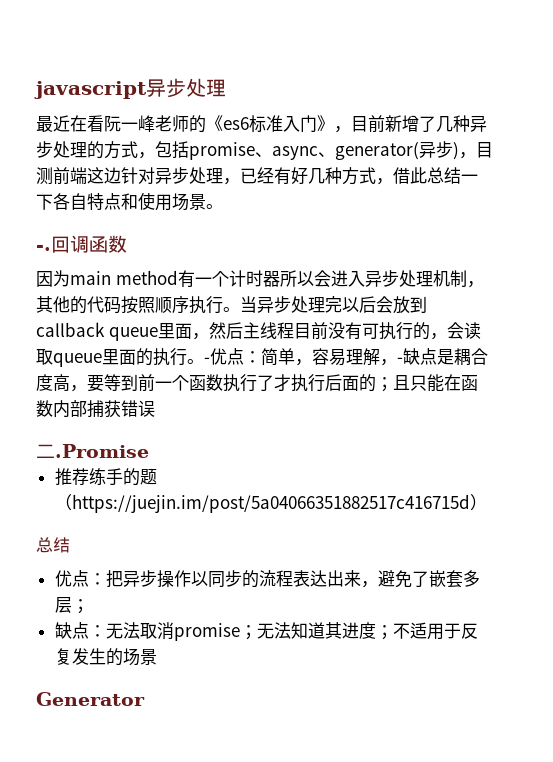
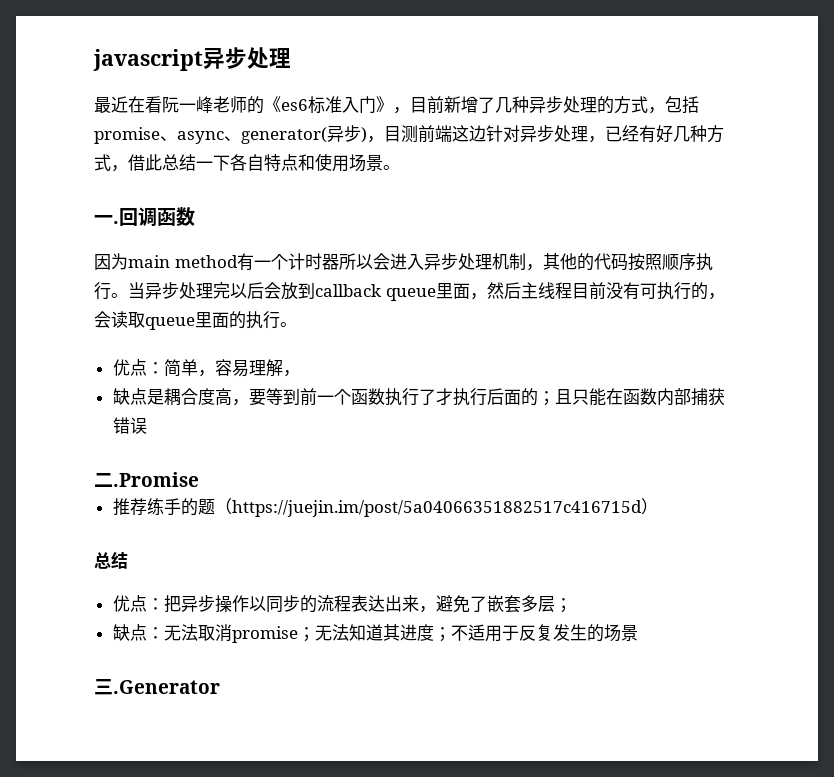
- -.
+ 一.
- 当异步处理完以后会放到callback queue里面，然后主线程目前没有可执行的，会读取queue里面的执行。-优点：简单，容易理解，-缺点是耦合度高，要等到前一个函数执行了才执行后面的；且只能在函数内部捕获错误
+ 当异步处理完以后会放到callback queue里面，然后主线程目前没有可执行的，会读取queue里面的执行。
+ 优点：简单，容易理解，
+ 缺点是耦合度高，要等到前一个函数执行了才执行后面的；且只能在函数内部捕获错误
- Generator
+ 三.Generator

